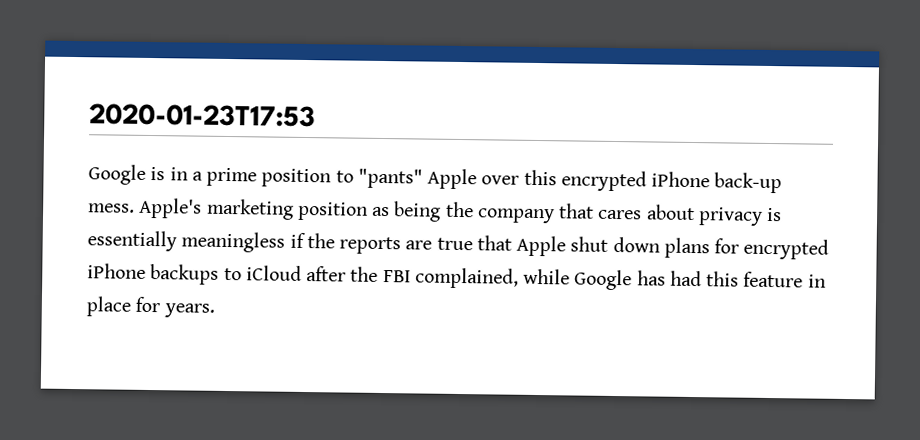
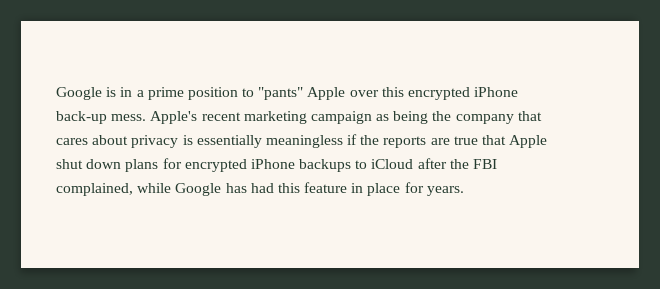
- 2020-01-23T17:53
- Apple's marketing position as being the company that cares about privacy is essentially meaningless if the reports are true that Apple shut down plans for encrypted iPhone backups to iCloud after the FBI complained, while Google has had this feature in place for years.
+ Apple's recent marketing campaign as being the company that cares about privacy is essentially meaningless if the reports are true that Apple shut down plans for encrypted iPhone backups to iCloud after the FBI complained, while Google has had this feature in place for years.

